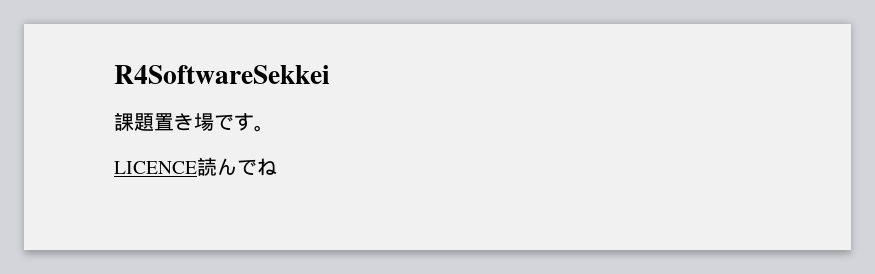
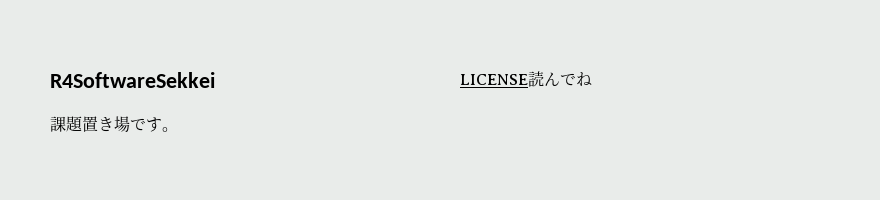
- LICENCE読んでね
+ LICENSE読んでね

